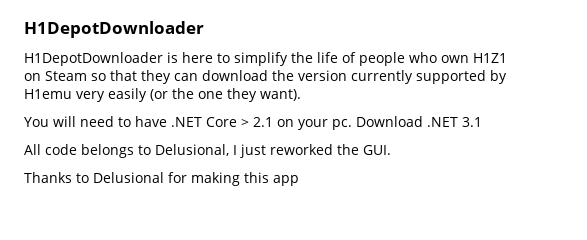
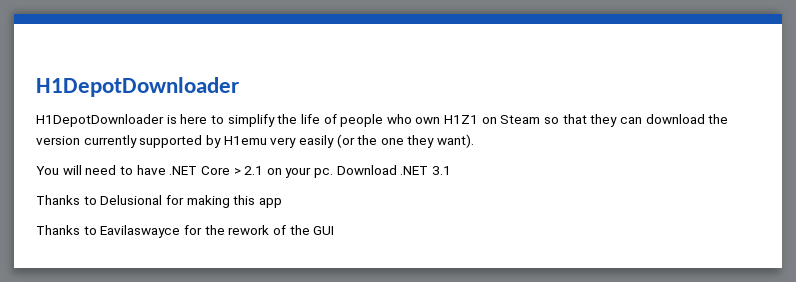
- All code belongs to Delusional, I just reworked the GUI.
+ Thanks to Eavilaswayce for the rework of the GUI

